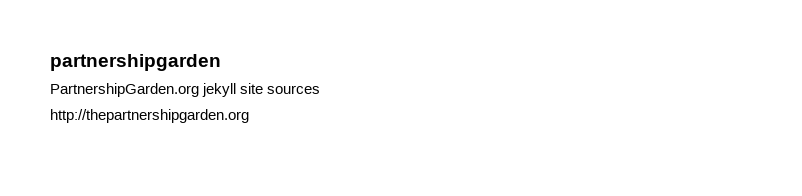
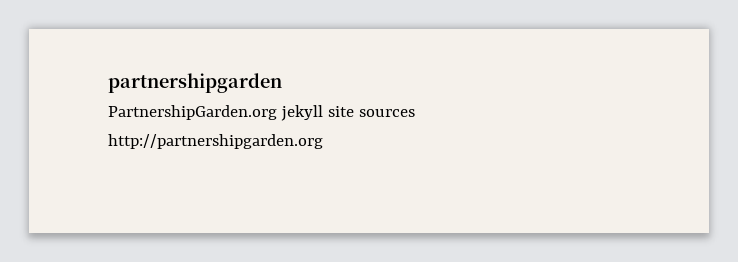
- http://thepartnershipgarden.org
+ http://partnershipgarden.org

